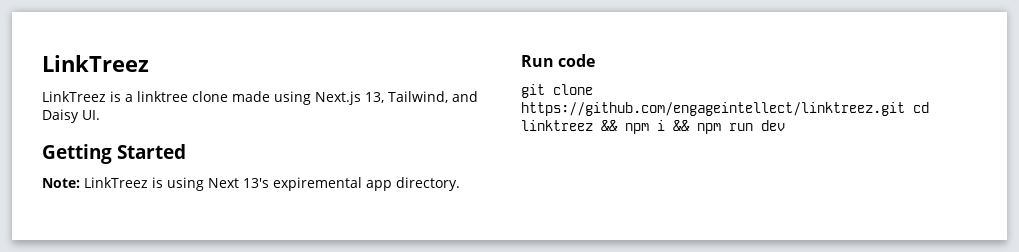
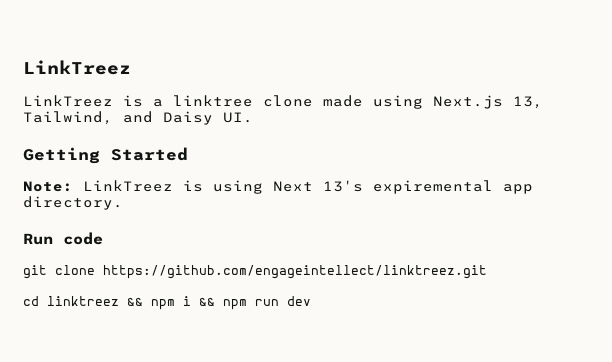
- git clone https://github.com/engageintellect/linktreez.git cd linktreez && npm i && npm run dev
+ git clone https://github.com/engageintellect/linktreez.git
+ cd linktreez && npm i && npm run dev

